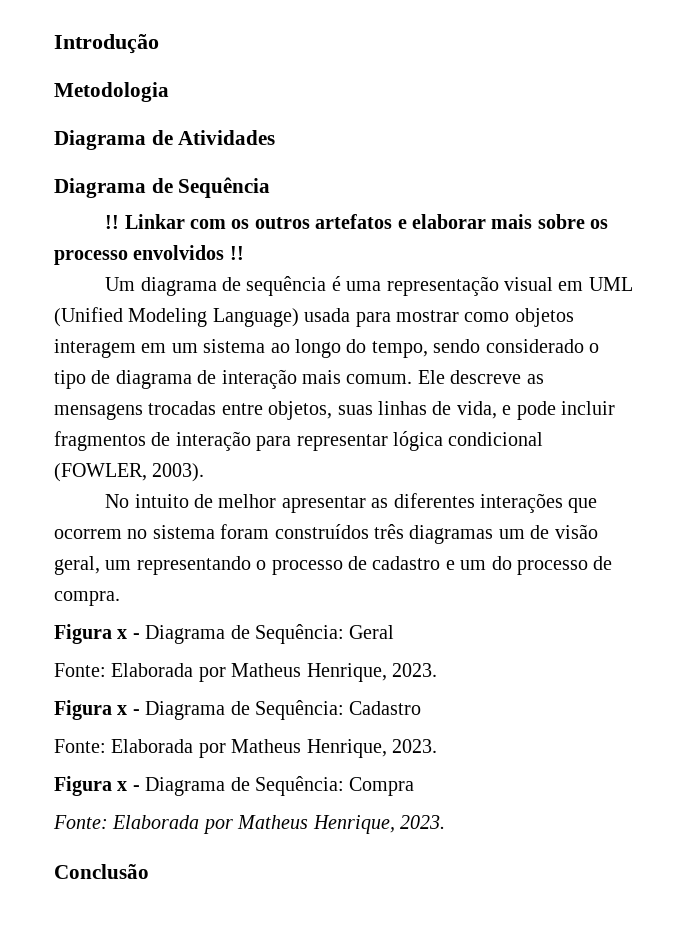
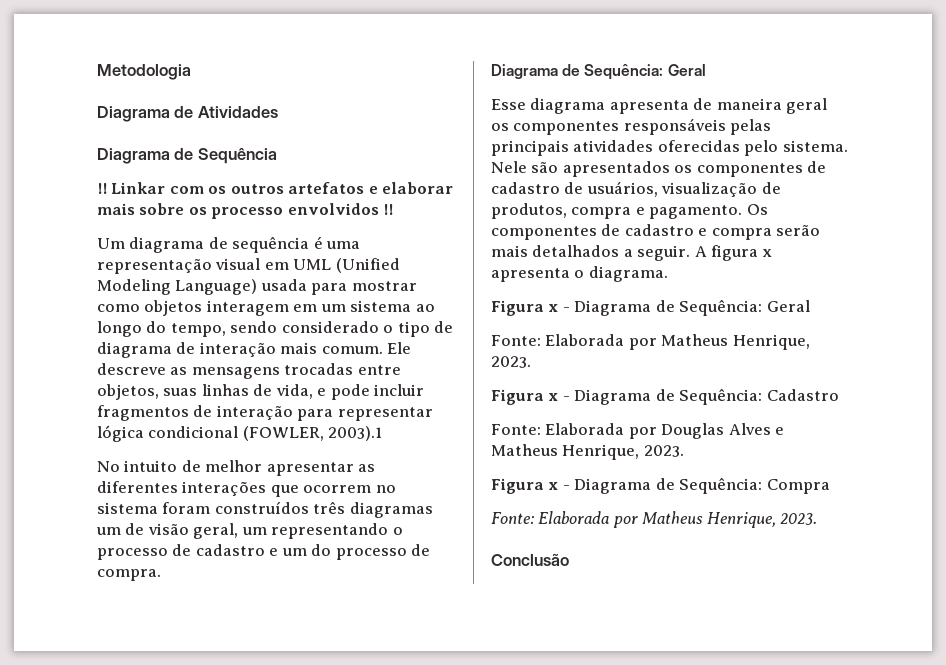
- Introdução
- Ele descreve as mensagens trocadas entre objetos, suas linhas de vida, e pode incluir fragmentos de interação para representar lógica condicional (FOWLER, 2003).
+ Ele descreve as mensagens trocadas entre objetos, suas linhas de vida, e pode incluir fragmentos de interação para representar lógica condicional (FOWLER, 2003).1
  No intuito de melhor apresentar as diferentes interações que ocorrem no sistema foram construídos três diagramas um de visão geral, um representando o processo de cadastro e um do processo de compra.
+ Diagrama de Sequência: Geral
+ Esse diagrama apresenta de maneira geral os componentes responsáveis pelas principais atividades oferecidas pelo sistema. Nele são apresentados os componentes de cadastro de usuários, visualização de produtos, compra e pagamento. Os componentes de cadastro e compra serão mais detalhados a seguir. A figura x apresenta o diagrama.
  Figura x - Diagrama de Sequência: Cadastro
- Fonte: Elaborada por Matheus Henrique, 2023.
+ Fonte: Elaborada por Douglas Alves e Matheus Henrique, 2023.

